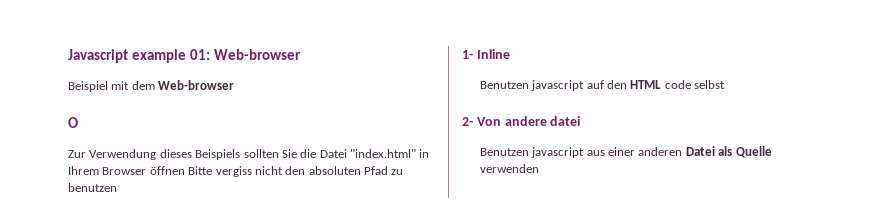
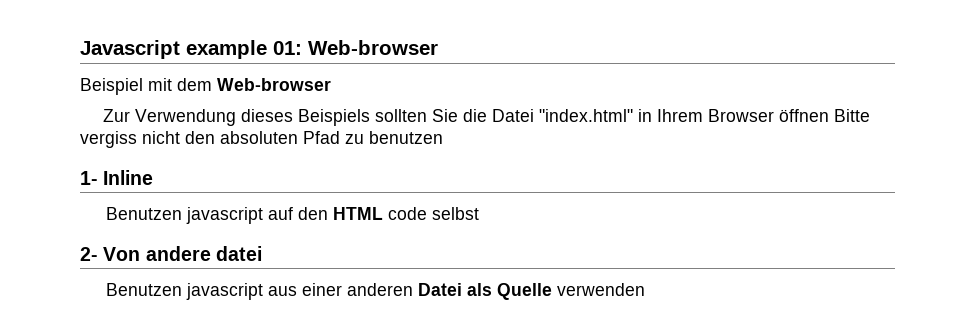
- O

